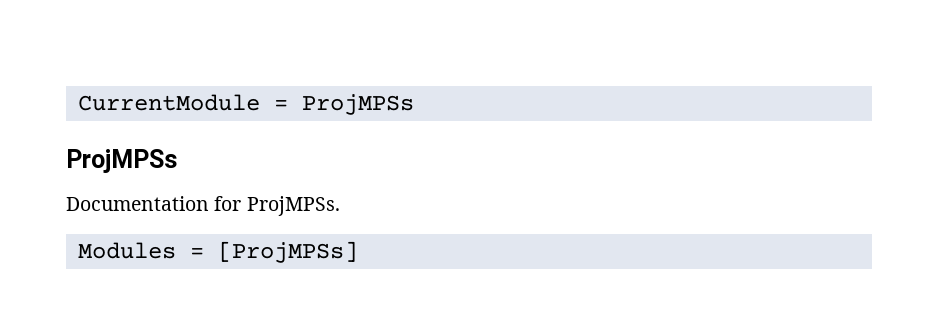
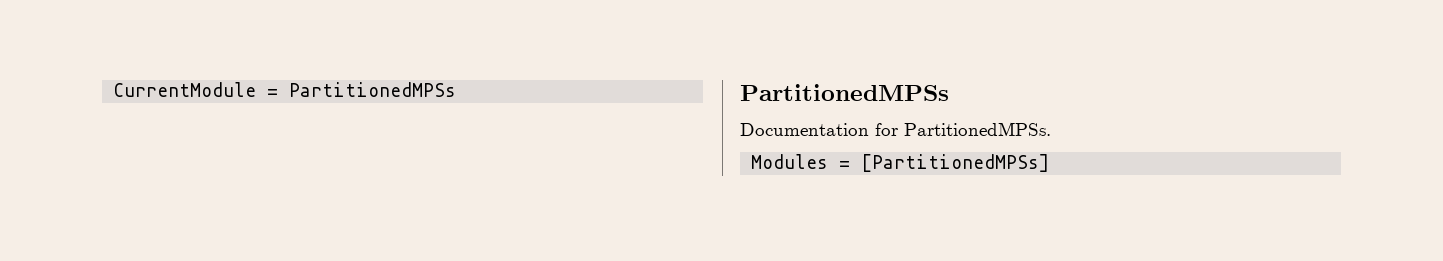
- CurrentModule = ProjMPSs
- ProjMPSs
+ CurrentModule = PartitionedMPSs
+ PartitionedMPSs
- Documentation for ProjMPSs.
+ Documentation for PartitionedMPSs.
- Modules = [ProjMPSs]
+ Modules = [PartitionedMPSs]

